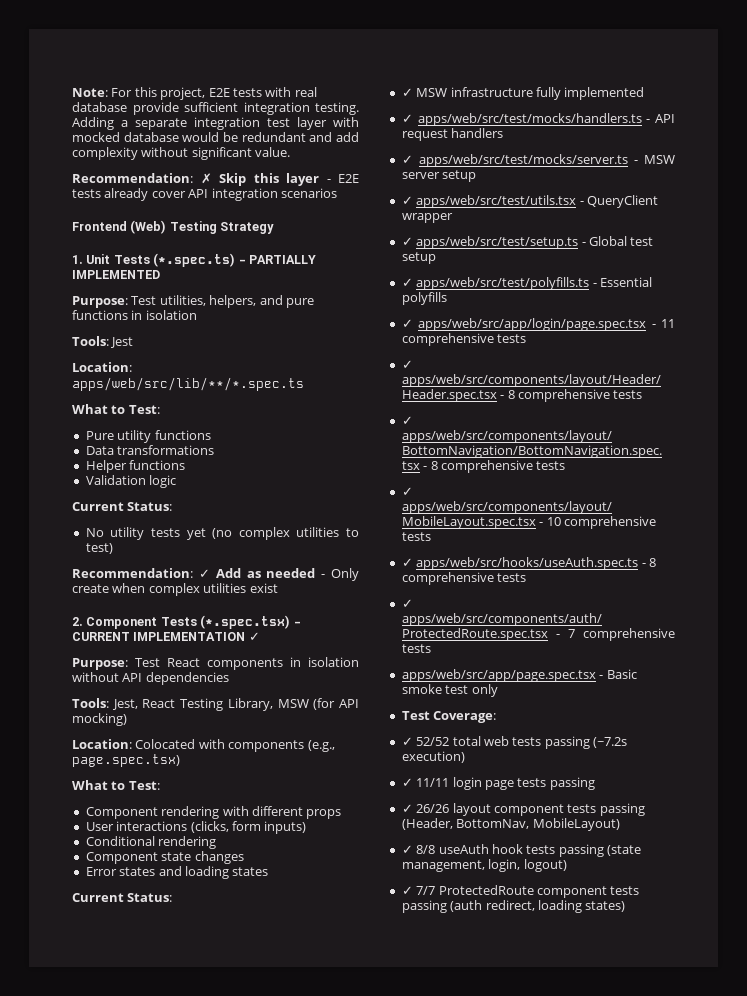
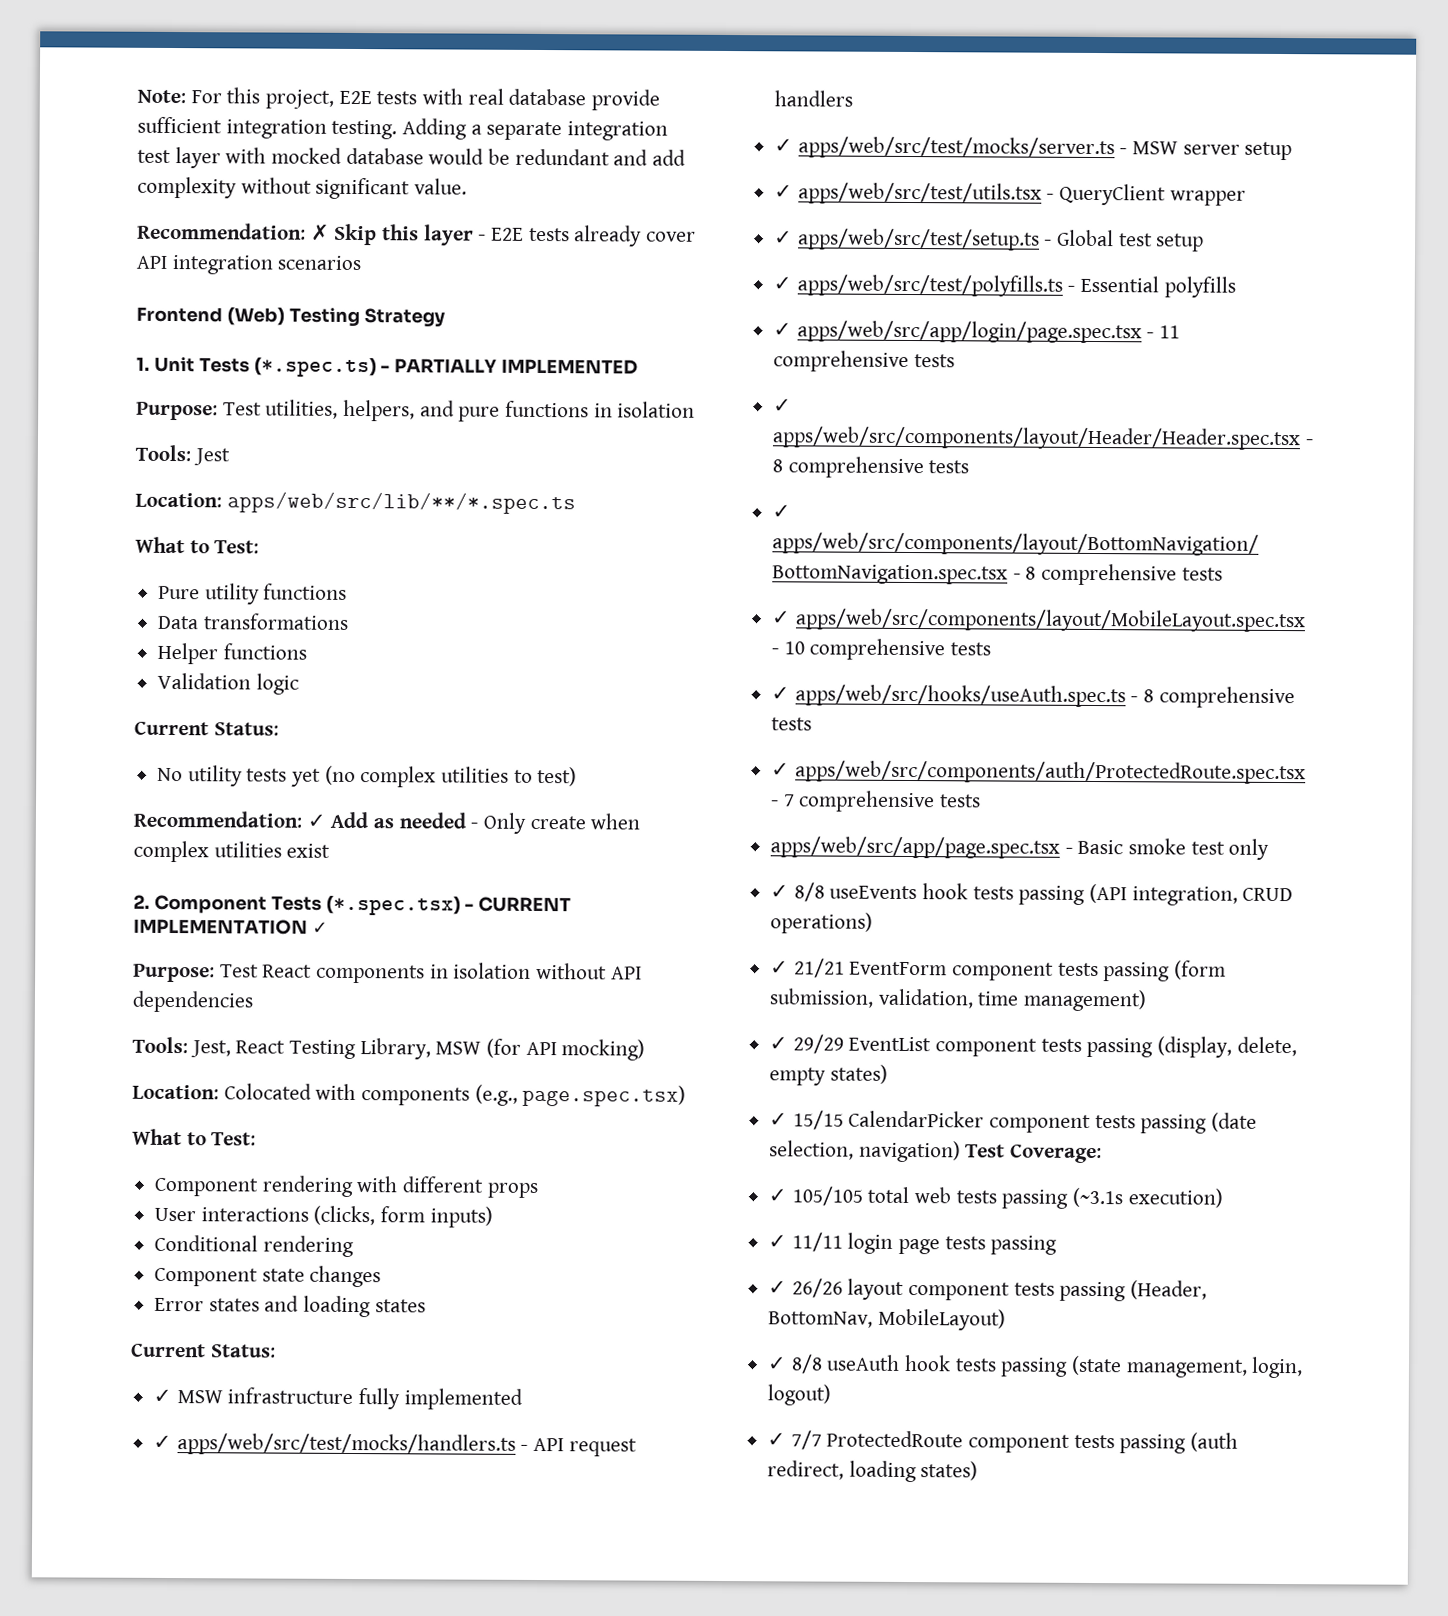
- Test Coverage:
+ ✓ 8/8 useEvents hook tests passing (API integration, CRUD operations)
+ ✓ 21/21 EventForm component tests passing (form submission, validation, time management)
+ ✓ 29/29 EventList component tests passing (display, delete, empty states)
+ ✓ 15/15 CalendarPicker component tests passing (date selection, navigation) Test Coverage:
- ✓ 52/52 total web tests passing (~7.2s execution)
+ ✓ 105/105 total web tests passing (~3.1s execution)

